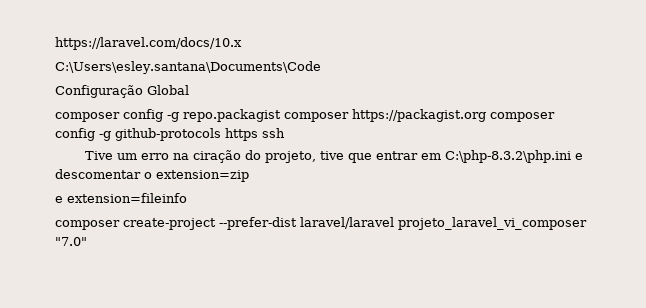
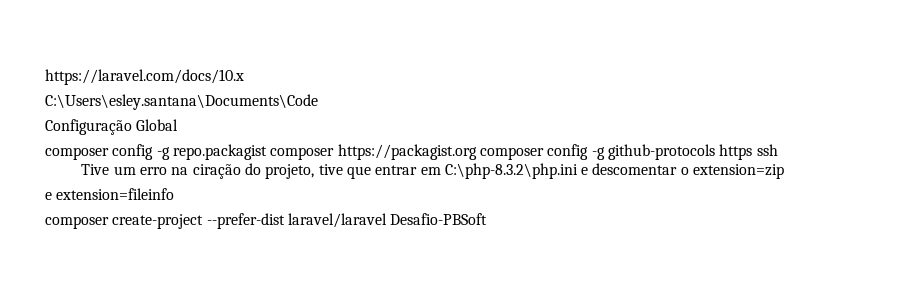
- composer create-project --prefer-dist laravel/laravel projeto_laravel_vi_composer "7.0"
+ composer create-project --prefer-dist laravel/laravel Desafio-PBSoft

